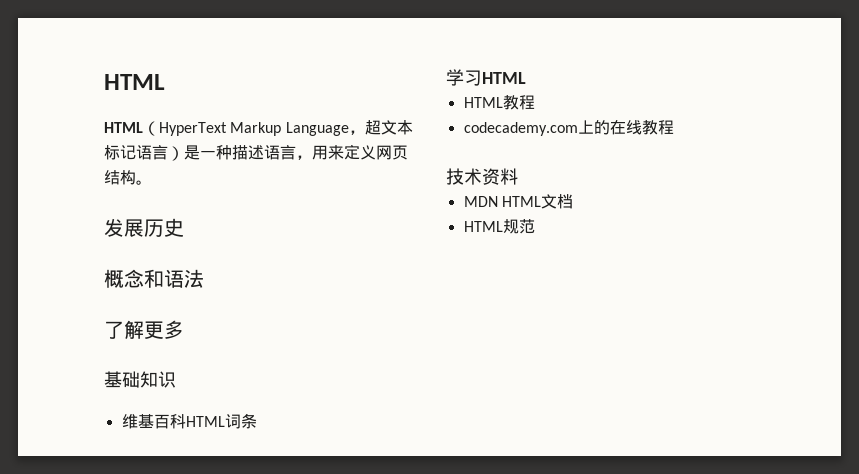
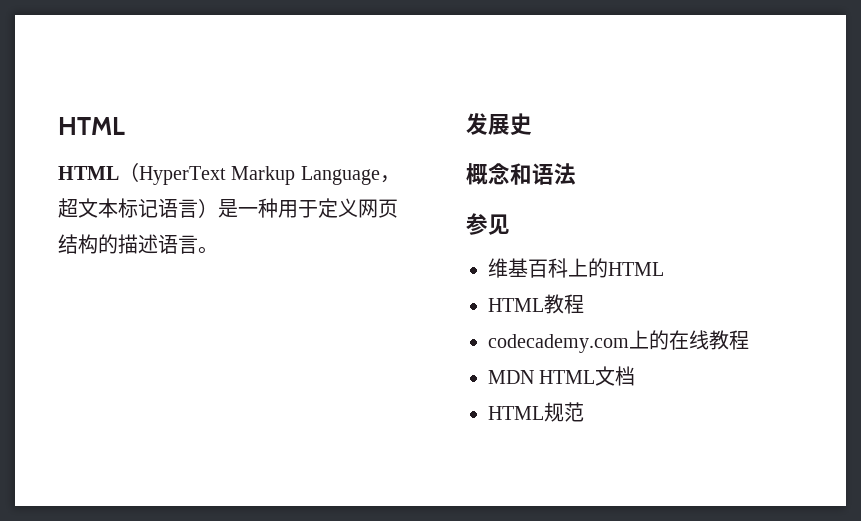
- HTML（HyperText Markup Language，超文本标记语言）是一种描述语言，用来定义网页结构。
+ HTML（HyperText Markup Language，超文本标记语言）是一种用于定义网页结构的描述语言。
- 发展历史
+ 发展史
- 了解更多
- 基础知识
+ 参见
- 维基百科HTML词条
- 学习HTML
+ 维基百科上的HTML
- 技术资料

